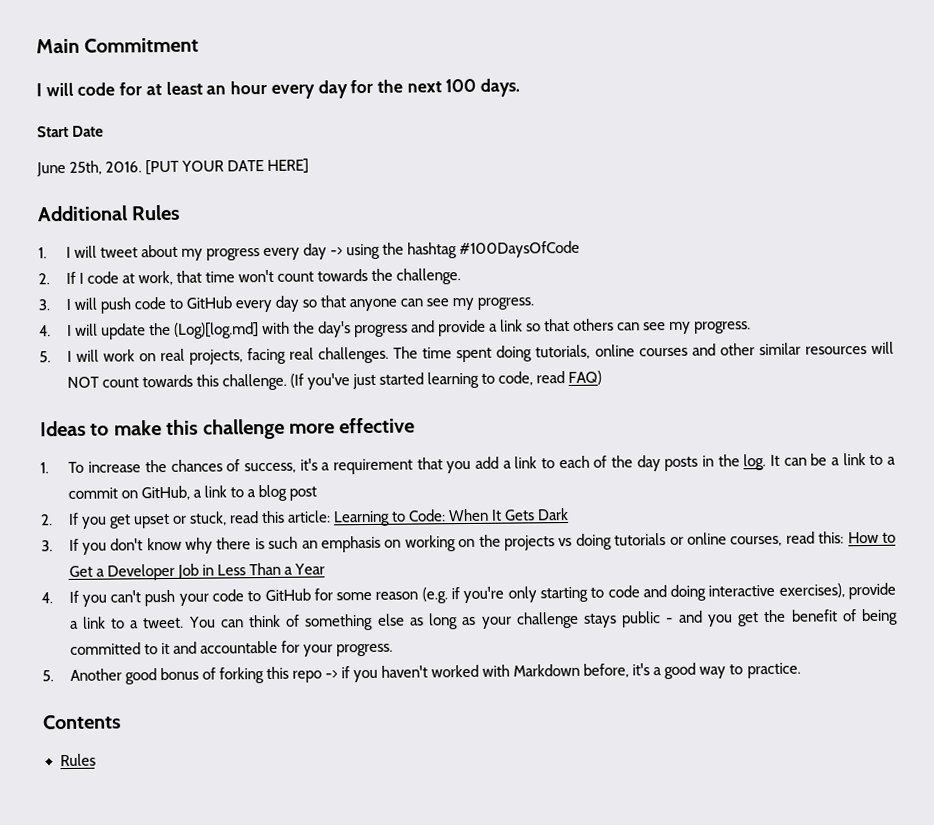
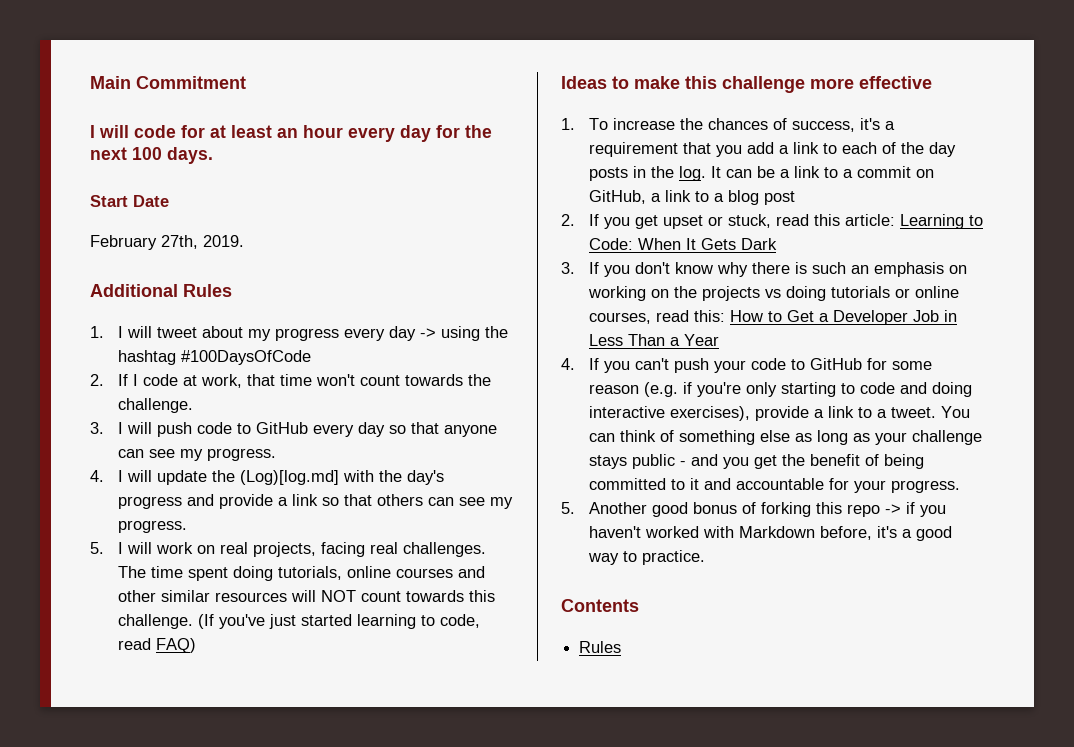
- June 25th, 2016. [PUT YOUR DATE HERE]
+ February 27th, 2019.

